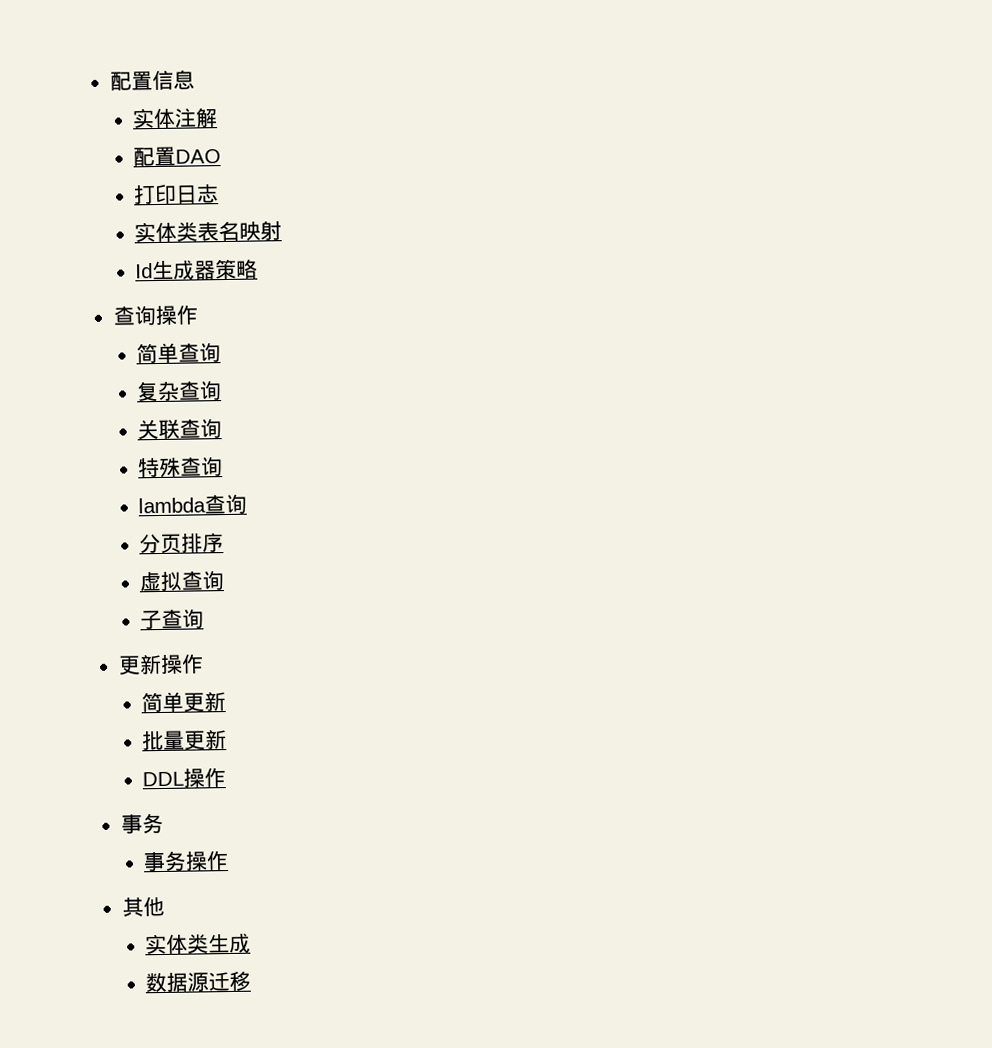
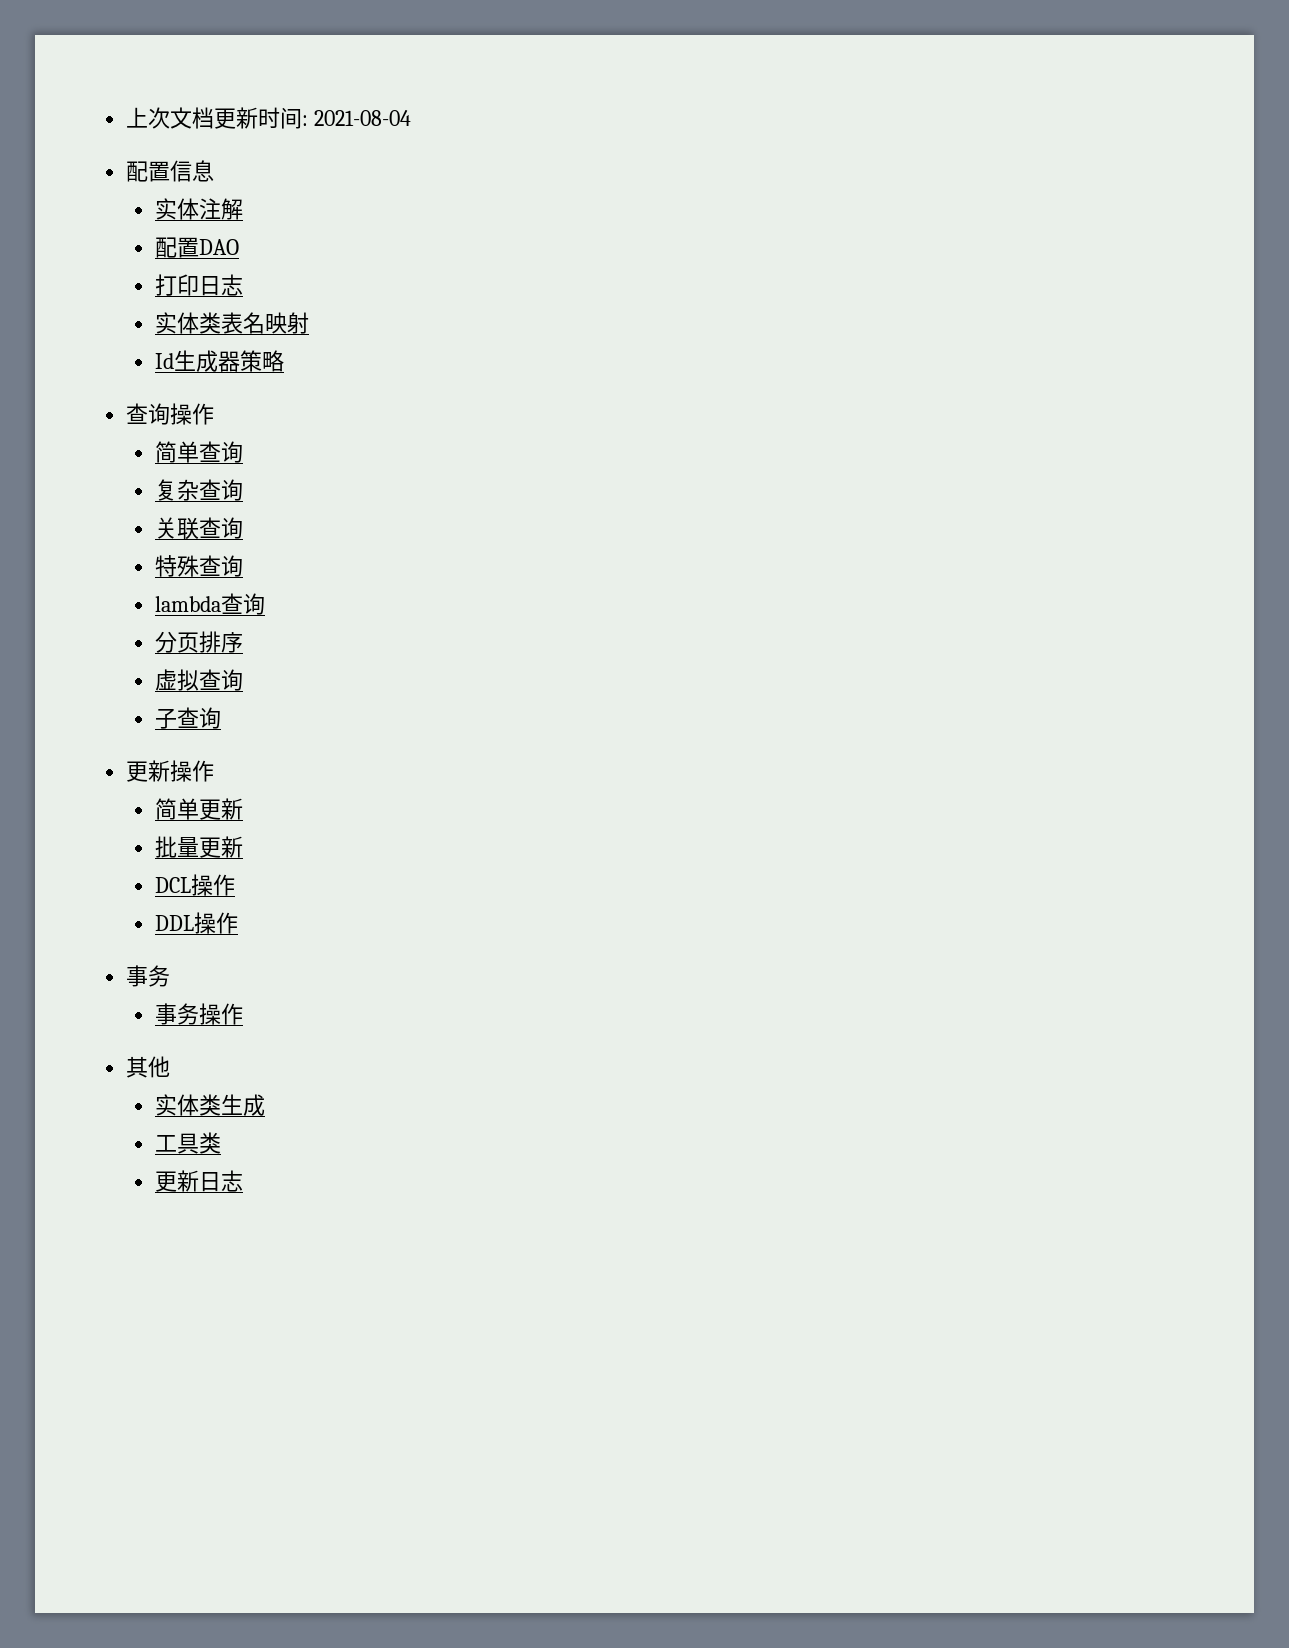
+ 上次文档更新时间: 2021-08-04
+ DCL操作
- 数据源迁移
+ 工具类
+ 更新日志

